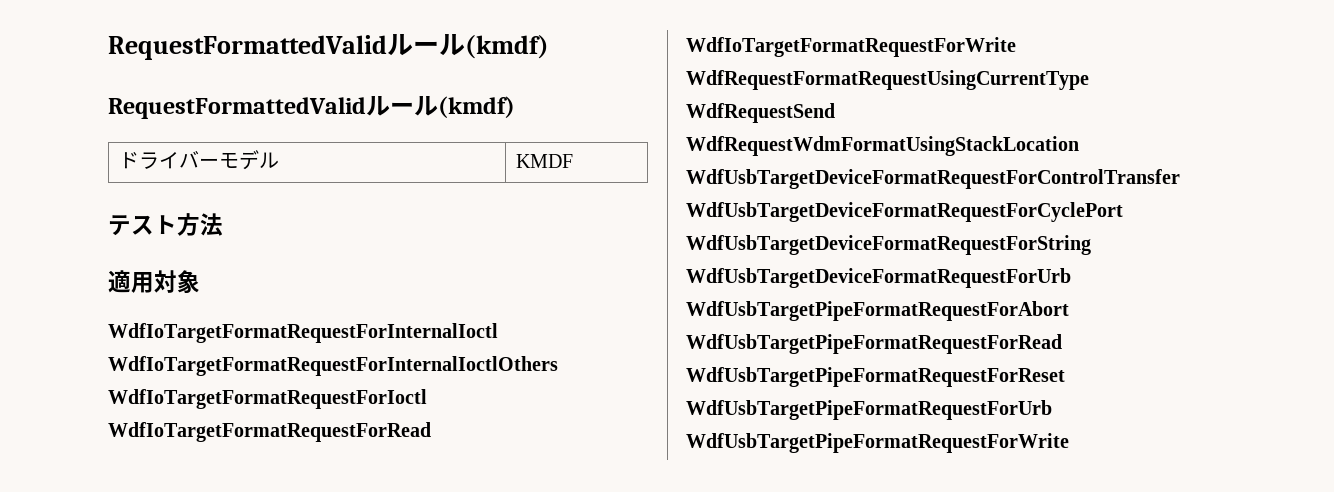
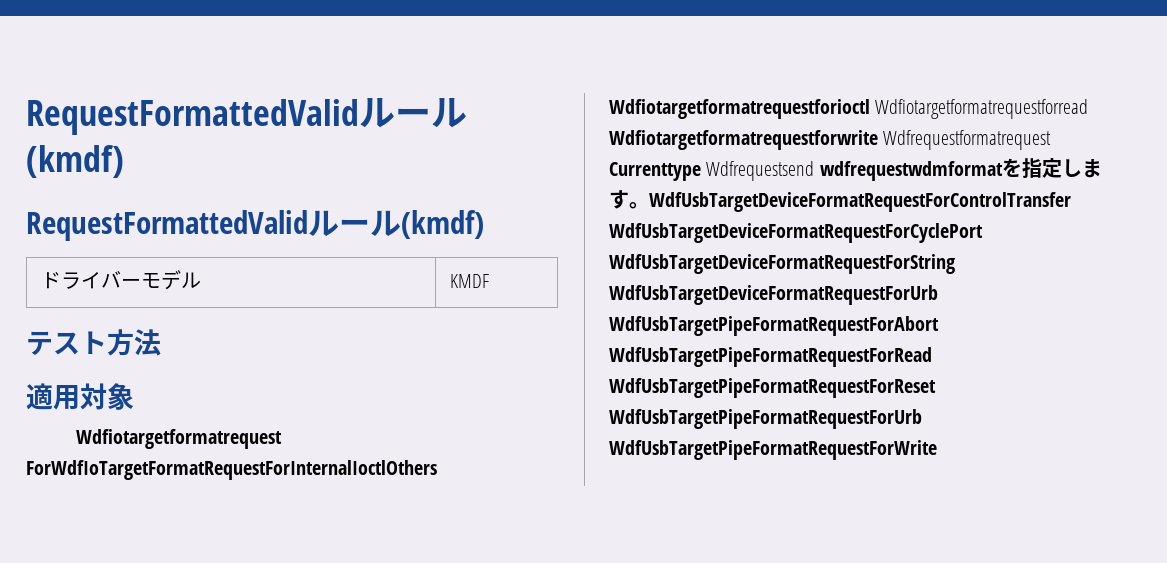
- WdfIoTargetFormatRequestForInternalIoctl WdfIoTargetFormatRequestForInternalIoctlOthers WdfIoTargetFormatRequestForIoctl WdfIoTargetFormatRequestForRead WdfIoTargetFormatRequestForWrite WdfRequestFormatRequestUsingCurrentType WdfRequestSend WdfRequestWdmFormatUsingStackLocation WdfUsbTargetDeviceFormatRequestForControlTransfer WdfUsbTargetDeviceFormatRequestForCyclePort WdfUsbTargetDeviceFormatRequestForString WdfUsbTargetDeviceFormatRequestForUrb WdfUsbTargetPipeFormatRequestForAbort WdfUsbTargetPipeFormatRequestForRead WdfUsbTargetPipeFormatRequestForReset WdfUsbTargetPipeFormatRequestForUrb WdfUsbTargetPipeFormatRequestForWrite
+ Wdfiotargetformatrequest ForWdfIoTargetFormatRequestForInternalIoctlOthers Wdfiotargetformatrequestforioctl Wdfiotargetformatrequestforread Wdfiotargetformatrequestforwrite Wdfrequestformatrequest Currenttype Wdfrequestsend wdfrequestwdmformatを指定します。WdfUsbTargetDeviceFormatRequestForControlTransfer WdfUsbTargetDeviceFormatRequestForCyclePort WdfUsbTargetDeviceFormatRequestForString WdfUsbTargetDeviceFormatRequestForUrb WdfUsbTargetPipeFormatRequestForAbort WdfUsbTargetPipeFormatRequestForRead WdfUsbTargetPipeFormatRequestForReset WdfUsbTargetPipeFormatRequestForUrb WdfUsbTargetPipeFormatRequestForWrite

